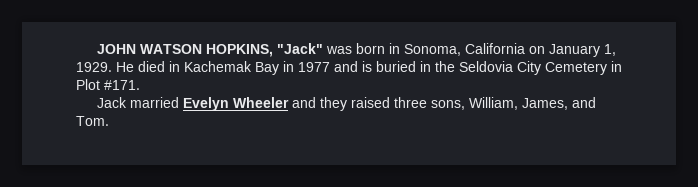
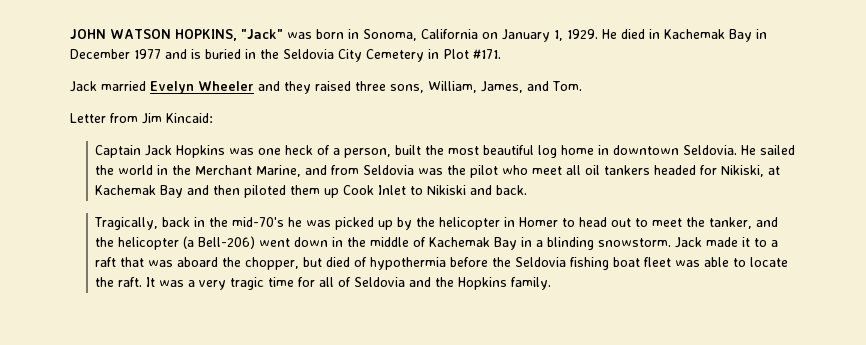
- He died in Kachemak Bay in 1977 and is buried in the Seldovia City Cemetery in Plot #171.
+ He died in Kachemak Bay in December 1977 and is buried in the Seldovia City Cemetery in Plot #171.
+ Letter from Jim Kincaid:
+ Captain Jack Hopkins was one heck of a person, built the most beautiful log home in downtown Seldovia. He sailed the world in the Merchant Marine, and from Seldovia was the pilot who meet all oil tankers headed for Nikiski, at Kachemak Bay and then piloted them up Cook Inlet to Nikiski and back.
+ Tragically, back in the mid-70's he was picked up by the helicopter in Homer to head out to meet the tanker, and the helicopter (a Bell-206) went down in the middle of Kachemak Bay in a blinding snowstorm. Jack made it to a raft that was aboard the chopper, but died of hypothermia before the Seldovia fishing boat fleet was able to locate the raft. It was a very tragic time for all of Seldovia and the Hopkins family.

